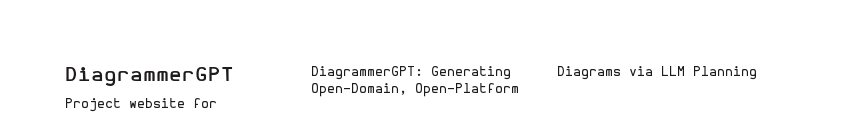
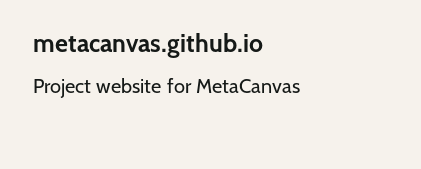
- DiagrammerGPT
+ metacanvas.github.io
- Project website for DiagrammerGPT: Generating Open-Domain, Open-Platform Diagrams via LLM Planning
+ Project website for MetaCanvas

